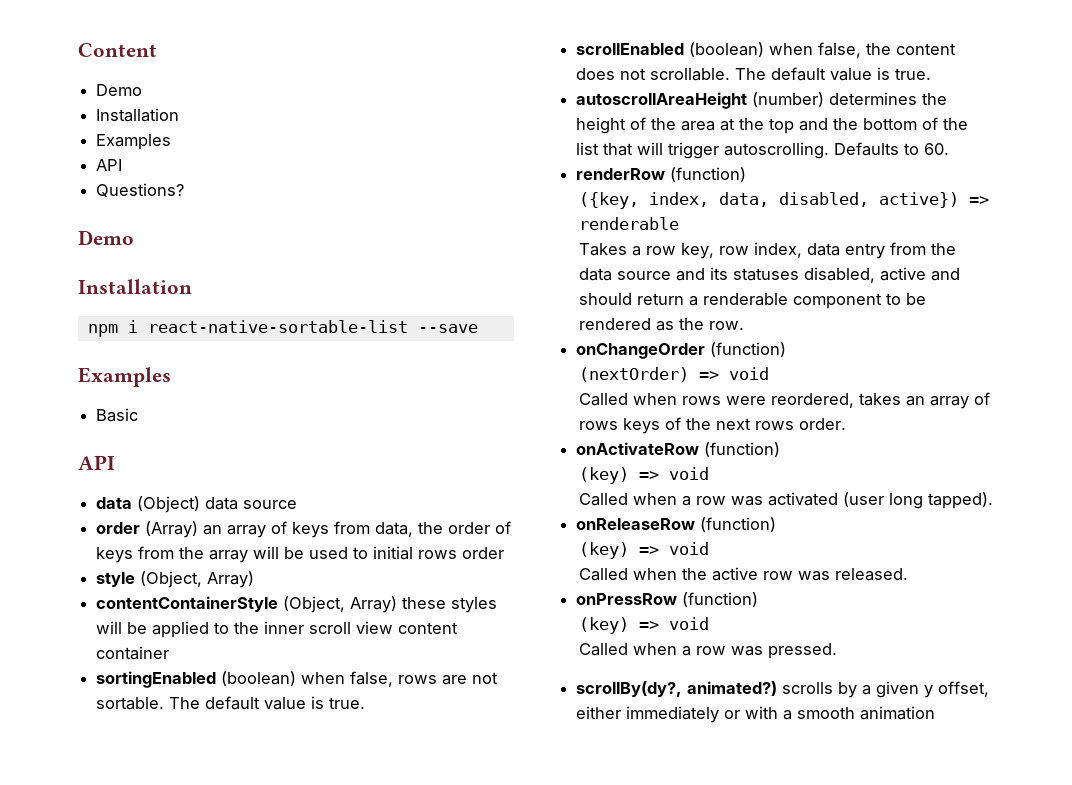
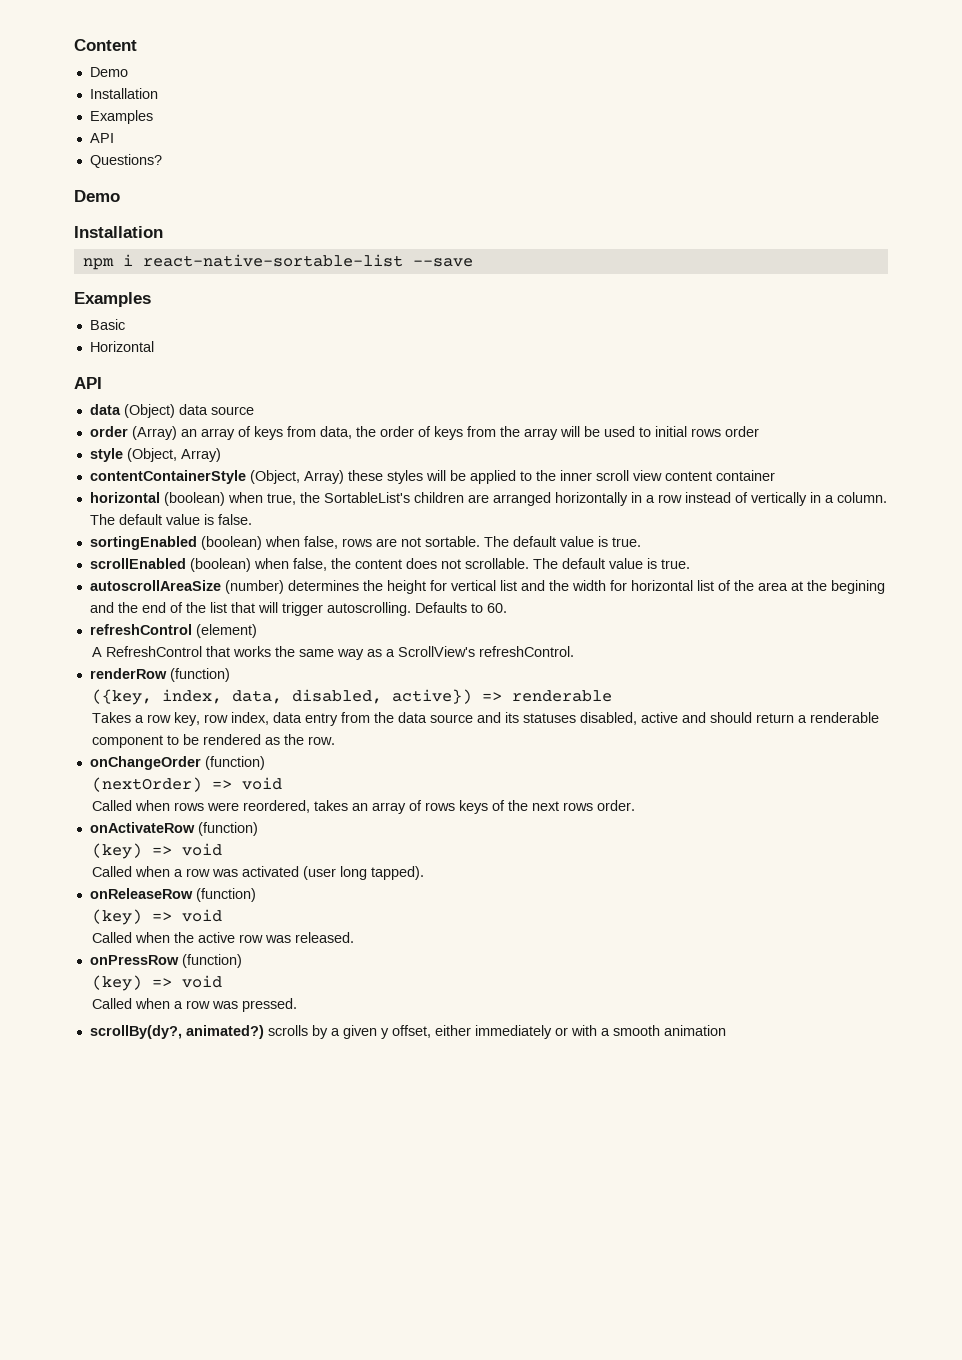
+ Horizontal
+ horizontal (boolean) when true, the SortableList's children are arranged horizontally in a row instead of vertically in a column. The default value is false.
- autoscrollAreaHeight (number) determines the height of the area at the top and the bottom of the list that will trigger autoscrolling.
+ autoscrollAreaSize (number) determines the height for vertical list and the width for horizontal list of the area at the begining and the end of the list that will trigger autoscrolling.
+ refreshControl (element)
+ A RefreshControl that works the same way as a ScrollView's refreshControl.

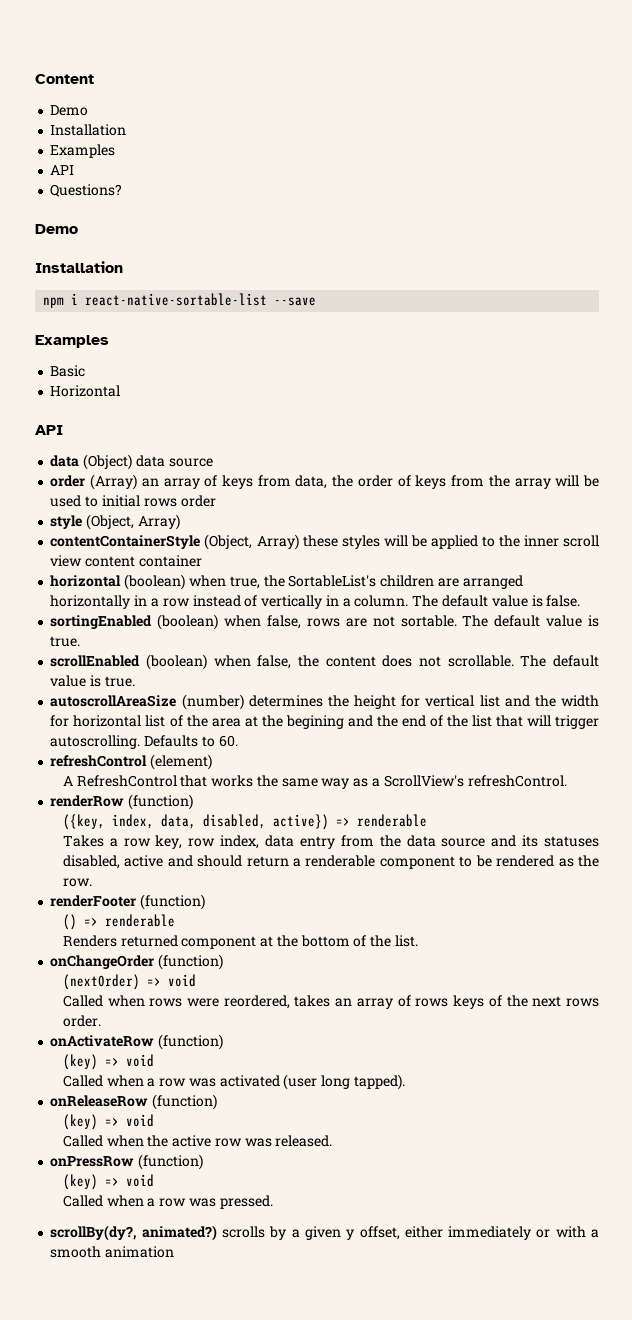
+ renderFooter (function)
+ () => renderable
+ Renders returned component at the bottom of the list.

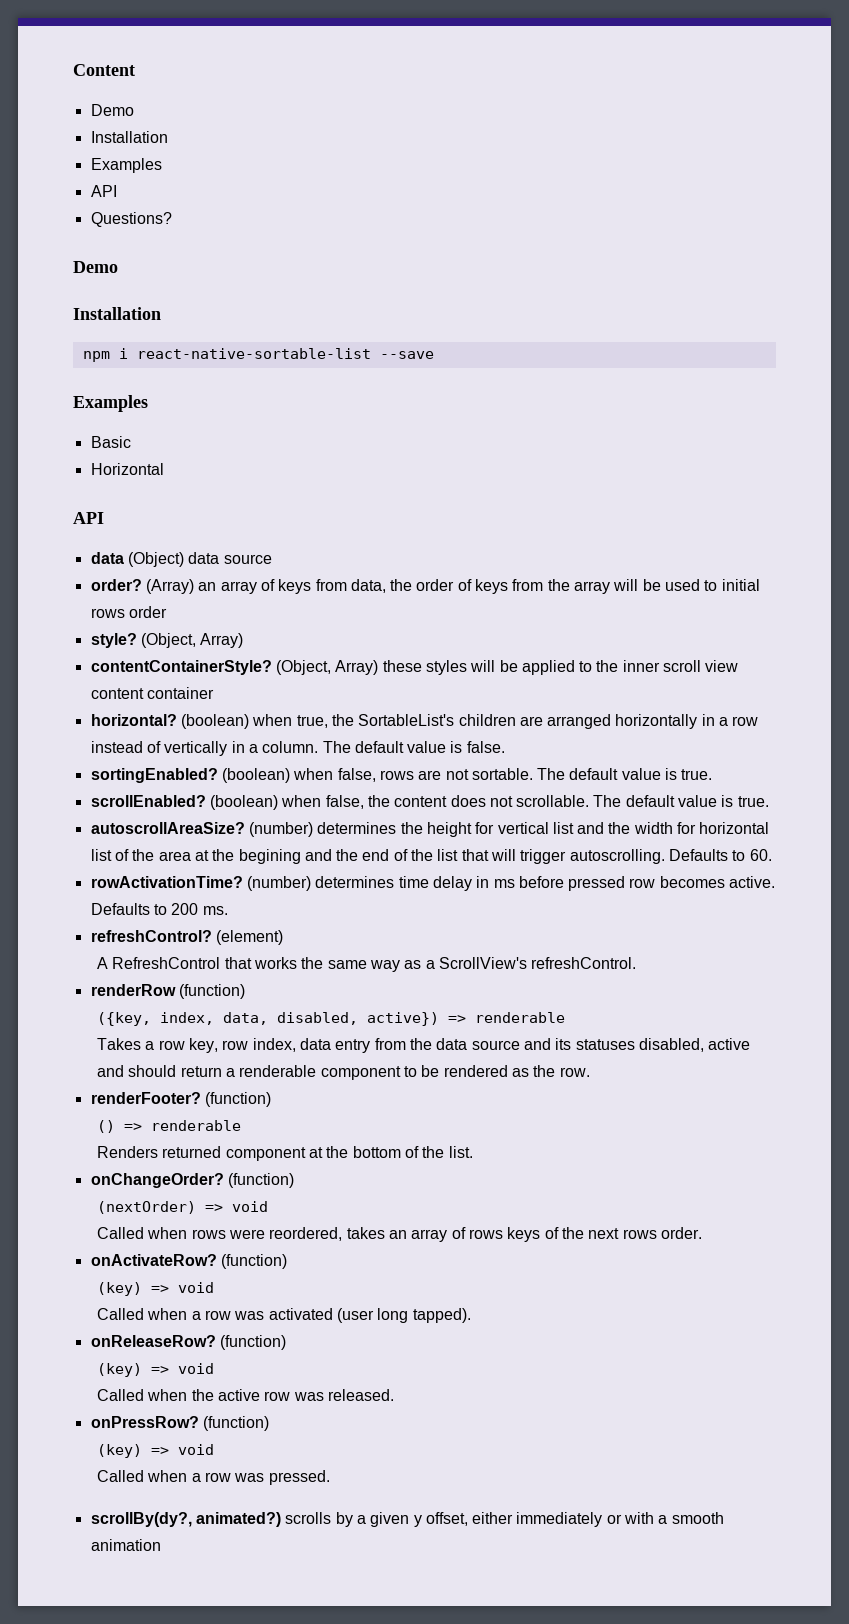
- order (Array) an array of keys from data, the order of keys from the array will be used to initial rows order
+ order? (Array) an array of keys from data, the order of keys from the array will be used to initial rows order
- style (Object, Array)
+ style? (Object, Array)
- contentContainerStyle (Object, Array) these styles will be applied to the inner scroll view content container
+ contentContainerStyle? (Object, Array) these styles will be applied to the inner scroll view content container
- horizontal (boolean) when true, the SortableList's children are arranged horizontally in a row instead of vertically in a column.
+ horizontal? (boolean) when true, the SortableList's children are arranged horizontally in a row instead of vertically in a column.
- sortingEnabled (boolean) when false, rows are not sortable.
+ sortingEnabled? (boolean) when false, rows are not sortable.
- scrollEnabled (boolean) when false, the content does not scrollable.
+ scrollEnabled? (boolean) when false, the content does not scrollable.
- autoscrollAreaSize (number) determines the height for vertical list and the width for horizontal list of the area at the begining and the end of the list that will trigger autoscrolling.
+ autoscrollAreaSize? (number) determines the height for vertical list and the width for horizontal list of the area at the begining and the end of the list that will trigger autoscrolling.
- refreshControl (element)
+ rowActivationTime? (number) determines time delay in ms before pressed row becomes active. Defaults to 200 ms.
+ refreshControl? (element)
- renderFooter (function)
+ renderFooter? (function)
- onChangeOrder (function)
+ onChangeOrder? (function)
- onActivateRow (function)
+ onActivateRow? (function)
- onReleaseRow (function)
+ onReleaseRow? (function)
- onPressRow (function)
+ onPressRow? (function)

